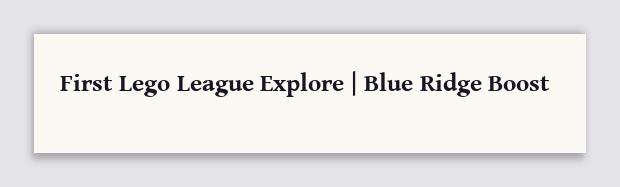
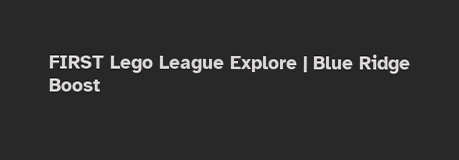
- First Lego League Explore | Blue Ridge Boost
+ FIRST Lego League Explore | Blue Ridge Boost

